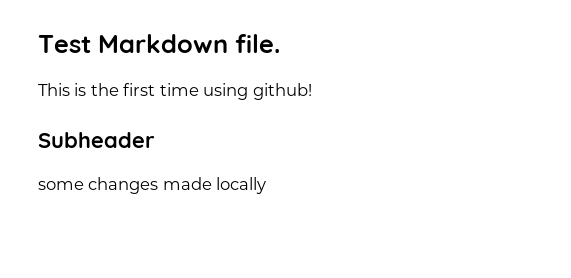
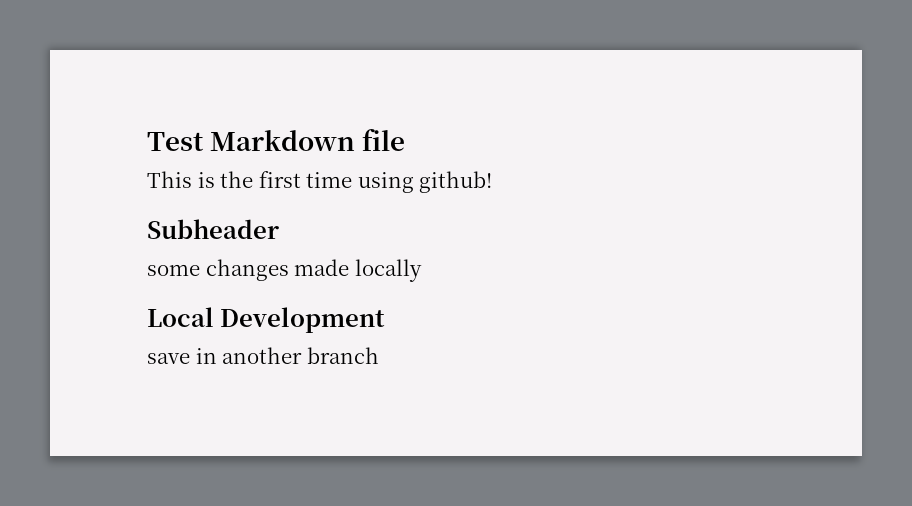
- Test Markdown file.
+ Test Markdown file
+ Local Development
+ save in another branch

